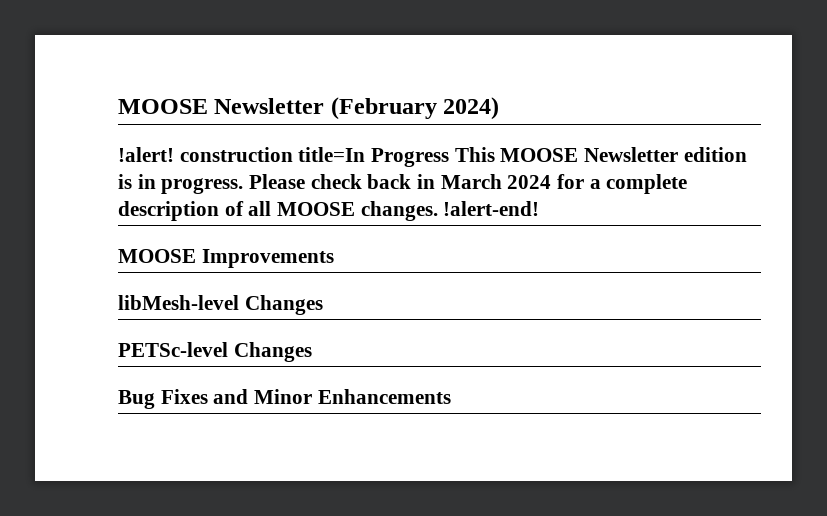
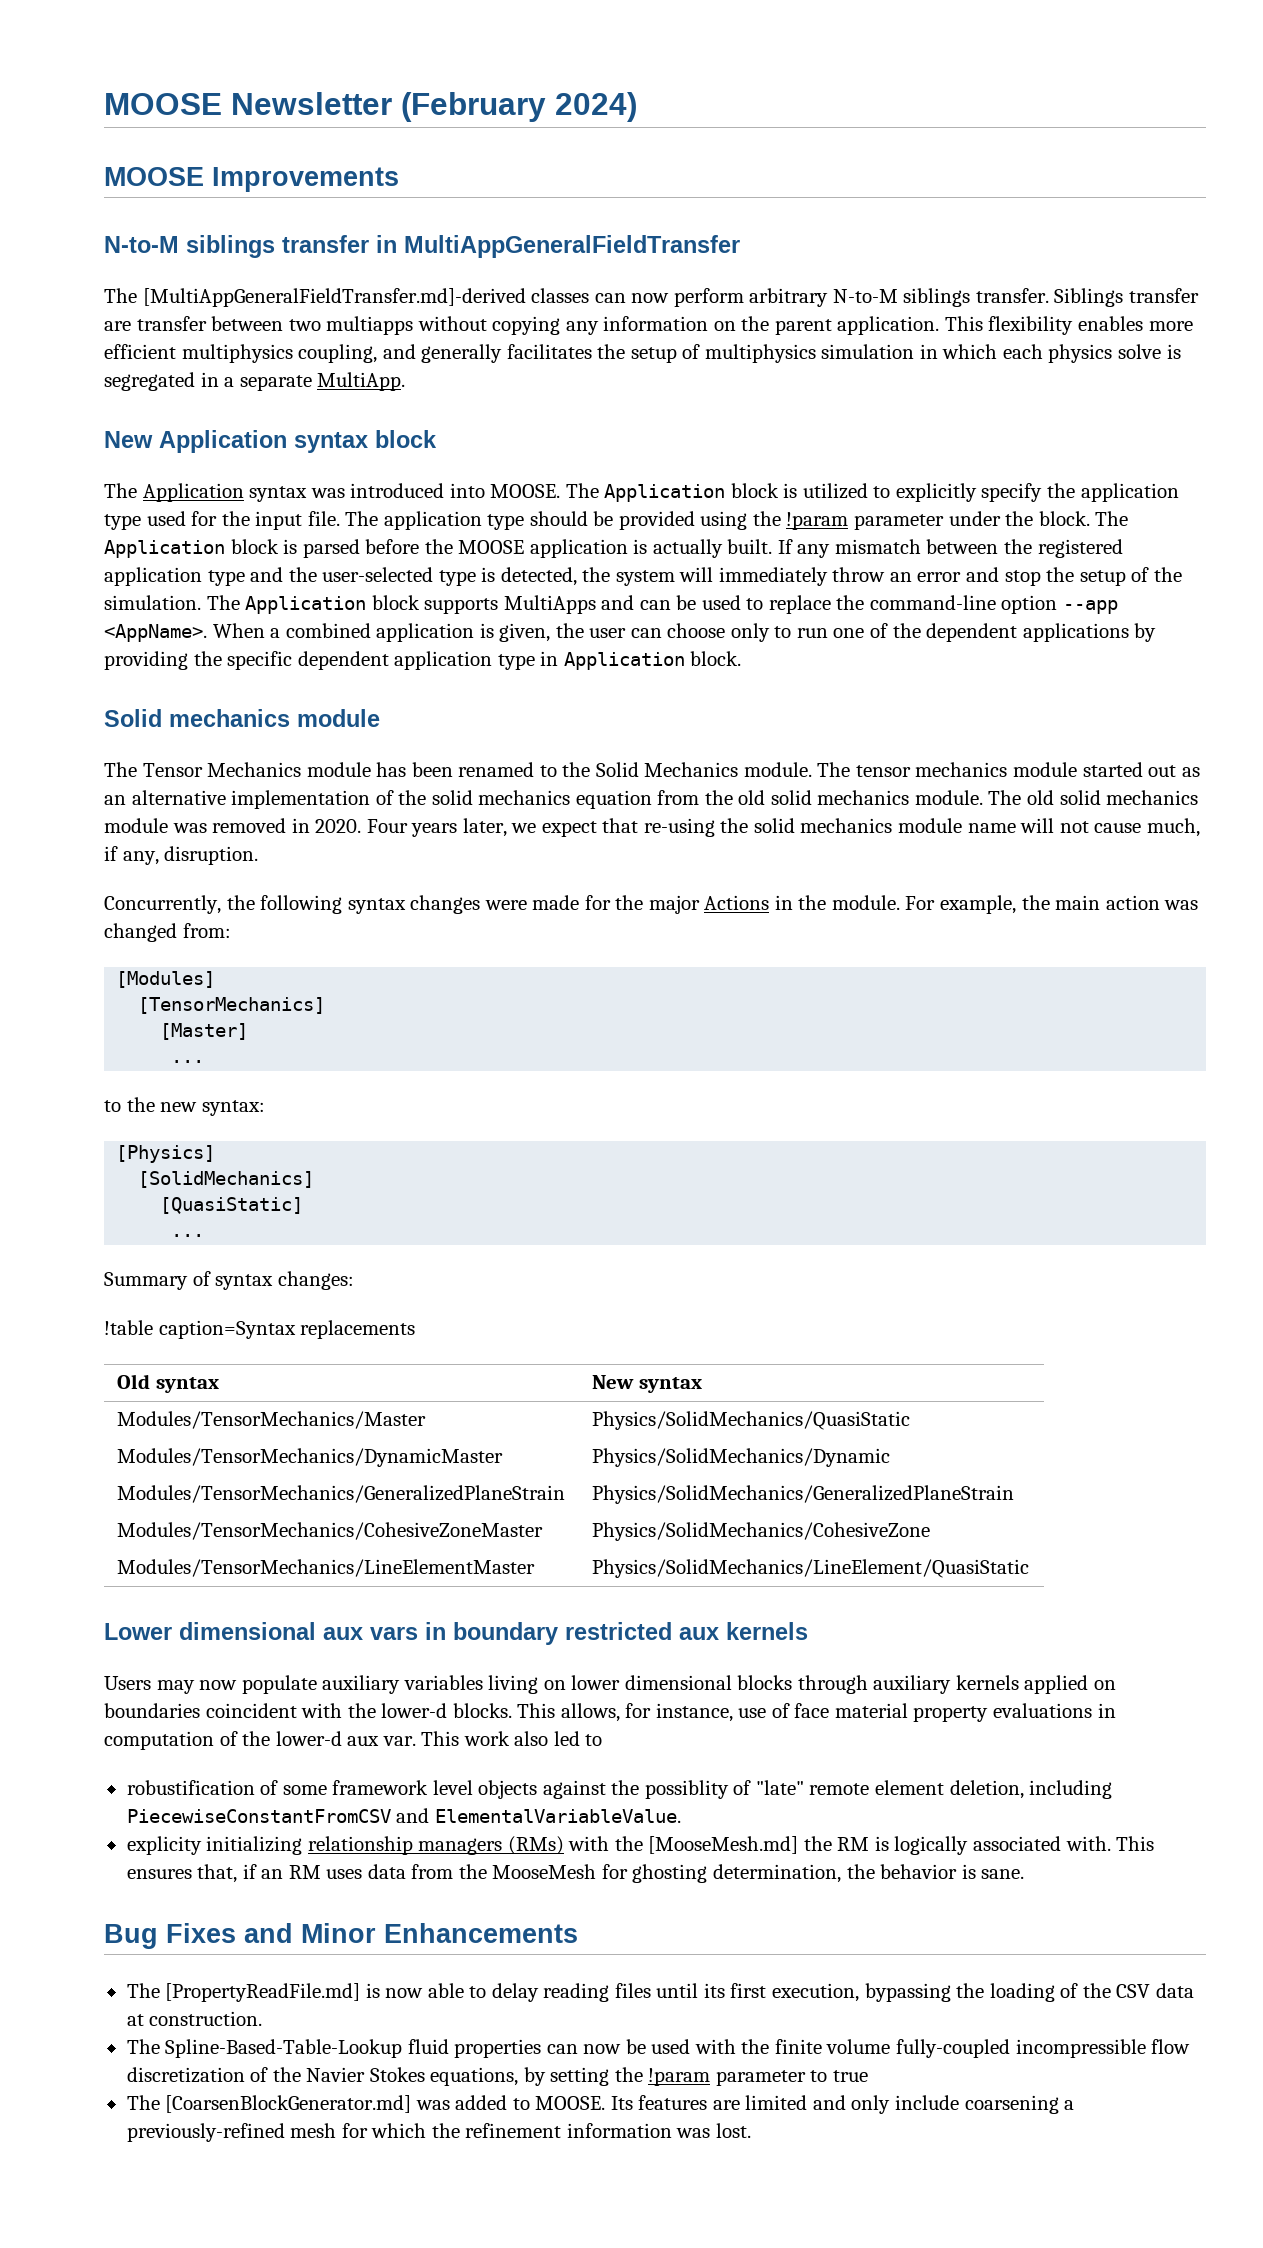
- !alert! construction title=In Progress This MOOSE Newsletter edition is in progress. Please check back in March 2024 for a complete description of all MOOSE changes. !alert-end!
  MOOSE Improvements
- libMesh-level Changes
- PETSc-level Changes
+ N-to-M siblings transfer in MultiAppGeneralFieldTransfer
+ The [MultiAppGeneralFieldTransfer.md]-derived classes can now perform arbitrary N-to-M siblings transfer. Siblings transfer are transfer between two multiapps without copying any information on the parent application. This flexibility enables more efficient multiphysics coupling, and generally facilitates the setup of multiphysics simulation in which each physics solve is segregated in a separate MultiApp.
+ New Application syntax block
+ The Application syntax was introduced into MOOSE. The Application block is utilized to explicitly specify the application type used for the input file. The application type should be provided using the !param parameter under the block. The Application block is parsed before the MOOSE application is actually built. If any mismatch between the registered application type and the user-selected type is detected, the system will immediately throw an error and stop the setup of the simulation. The Application block supports MultiApps and can be used to replace the command-line option --app <AppName>. When a combined application is given, the user can choose only to run one of the dependent applications by providing the specific dependent application type in Application block.
+ Solid mechanics module
+ The Tensor Mechanics module has been renamed to the Solid Mechanics module. The tensor mechanics module started out as an alternative implementation of the solid mechanics equation from the old solid mechanics module. The old solid mechanics module was removed in 2020. Four years later, we expect that re-using the solid mechanics module name will not cause much, if any, disruption.
+ Concurrently, the following syntax changes were made for the major Actions in the module. For example, the main action was changed from:
+ [Modules]
+ [TensorMechanics]
+ [Master]
+ ...
+ to the new syntax:
+ [Physics]
+ [SolidMechanics]
+ [QuasiStatic]
+ ...
+ Summary of syntax changes:
+ !table caption=Syntax replacements
+ Old syntax | New syntax
+ Modules/TensorMechanics/Master | Physics/SolidMechanics/QuasiStatic
+ Modules/TensorMechanics/DynamicMaster | Physics/SolidMechanics/Dynamic
+ Modules/TensorMechanics/GeneralizedPlaneStrain | Physics/SolidMechanics/GeneralizedPlaneStrain
+ Modules/TensorMechanics/CohesiveZoneMaster | Physics/SolidMechanics/CohesiveZone
+ Modules/TensorMechanics/LineElementMaster | Physics/SolidMechanics/LineElement/QuasiStatic
+ Lower dimensional aux vars in boundary restricted aux kernels
+ Users may now populate auxiliary variables living on lower dimensional blocks through auxiliary kernels applied on boundaries coincident with the lower-d blocks. This allows, for instance, use of face material property evaluations in computation of the lower-d aux var. This work also led to
+ robustification of some framework level objects against the possiblity of "late" remote element deletion, including PiecewiseConstantFromCSV and ElementalVariableValue.
+ explicity initializing relationship managers (RMs) with the [MooseMesh.md] the RM is logically associated with. This ensures that, if an RM uses data from the MooseMesh for ghosting determination, the behavior is sane.
+ The [PropertyReadFile.md] is now able to delay reading files until its first execution, bypassing the loading of the CSV data at construction.
+ The Spline-Based-Table-Lookup fluid properties can now be used with the finite volume fully-coupled incompressible flow discretization of the Navier Stokes equations, by setting the !param parameter to true
+ The [CoarsenBlockGenerator.md] was added to MOOSE. Its features are limited and only include coarsening a previously-refined mesh for which the refinement information was lost.

